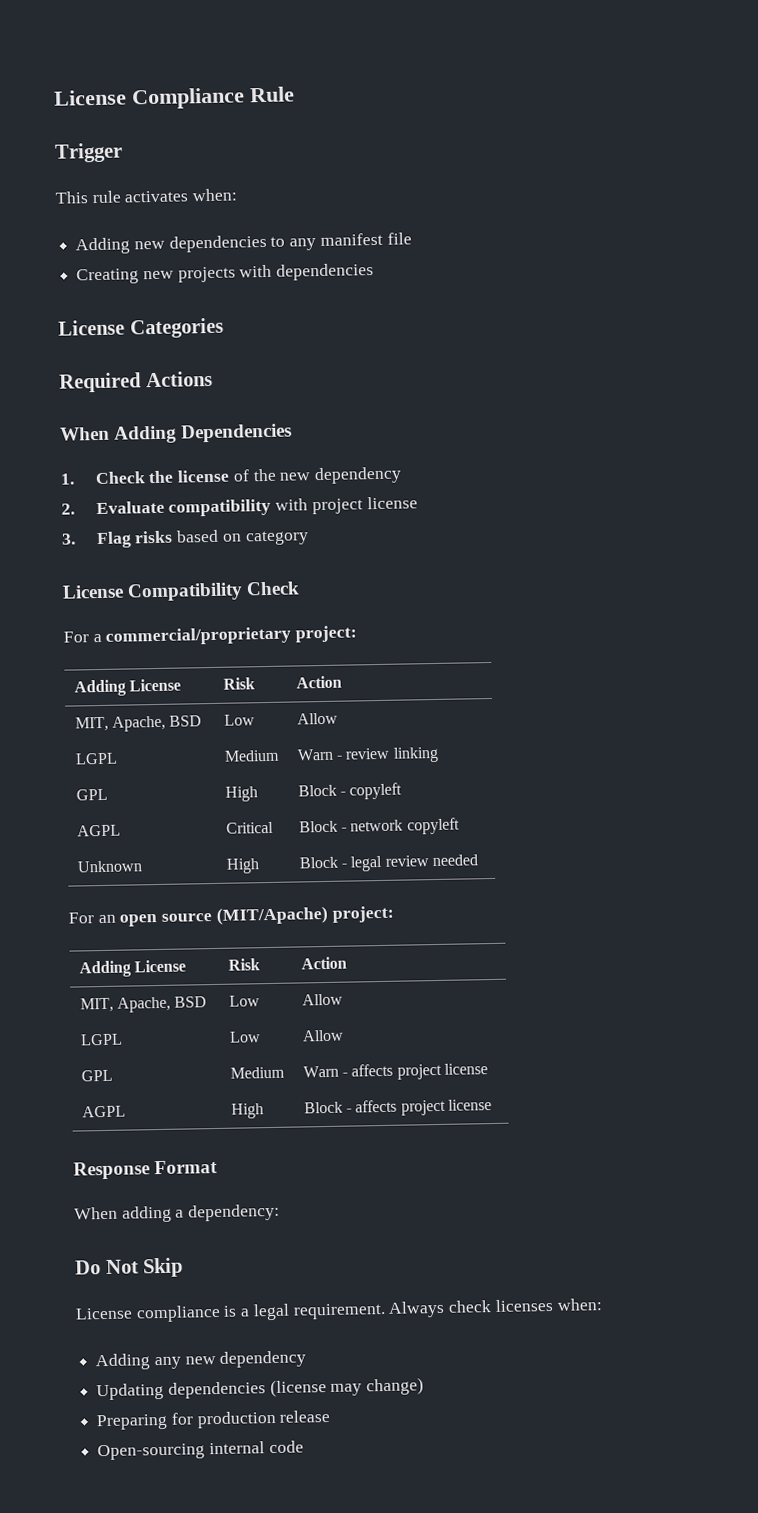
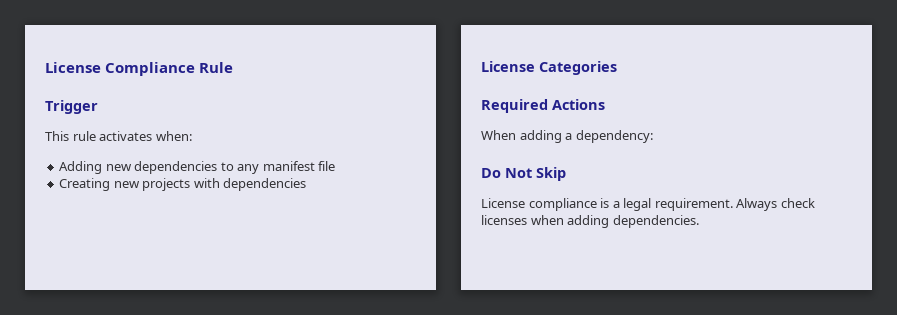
- When Adding Dependencies
- 1. Check the license of the new dependency
- 2. Evaluate compatibility with project license
- 3. Flag risks based on category
- License Compatibility Check
- For a commercial/proprietary project:
- Adding License | Risk | Action
- MIT, Apache, BSD | Low | Allow
- LGPL | Medium | Warn - review linking
- GPL | High | Block - copyleft
- AGPL | Critical | Block - network copyleft
- Unknown | High | Block - legal review needed
- For an open source (MIT/Apache) project:
- Adding License | Risk | Action
- MIT, Apache, BSD | Low | Allow
- LGPL | Low | Allow
- GPL | Medium | Warn - affects project license
- AGPL | High | Block - affects project license
- Response Format
- Always check licenses when:
- Adding any new dependency
- Updating dependencies (license may change)
- Preparing for production release
- Open-sourcing internal code
+ Always check licenses when adding dependencies.

